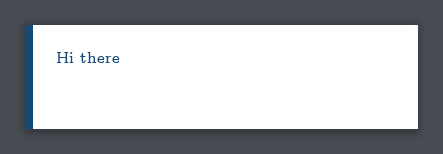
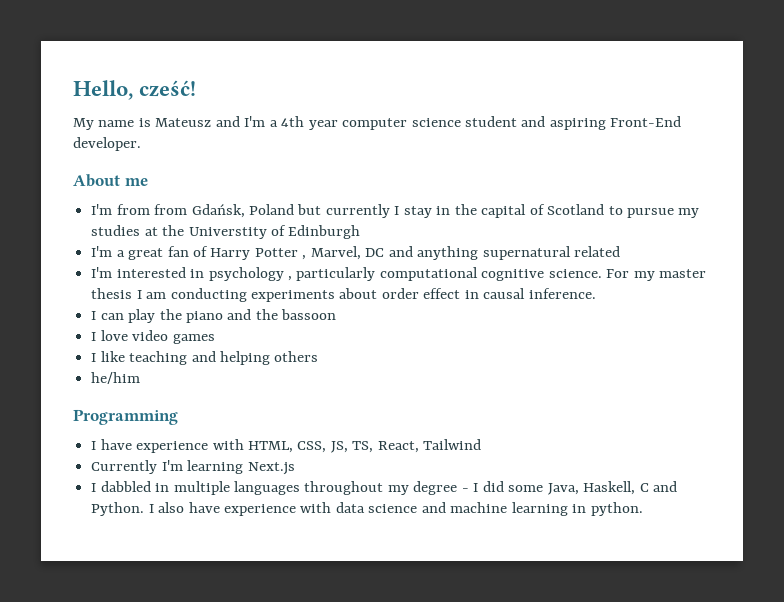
- Hi there
+ Hello, cześć!
+ My name is Mateusz and I'm a 4th year computer science student and aspiring Front-End developer.
+ About me
+ I'm from from Gdańsk, Poland but currently I stay in the capital of Scotland to pursue my studies at the Universtity of Edinburgh
+ I'm a great fan of Harry Potter , Marvel, DC and anything supernatural related
+ I'm interested in psychology , particularly computational cognitive science. For my master thesis I am conducting experiments about order effect in causal inference.
+ I can play the piano and the bassoon
+ I love video games
+ I like teaching and helping others
+ he/him
+ Programming
+ I have experience with HTML, CSS, JS, TS, React, Tailwind
+ Currently I'm learning Next.js
+ I dabbled in multiple languages throughout my degree - I did some Java, Haskell, C and Python. I also have experience with data science and machine learning in python.

